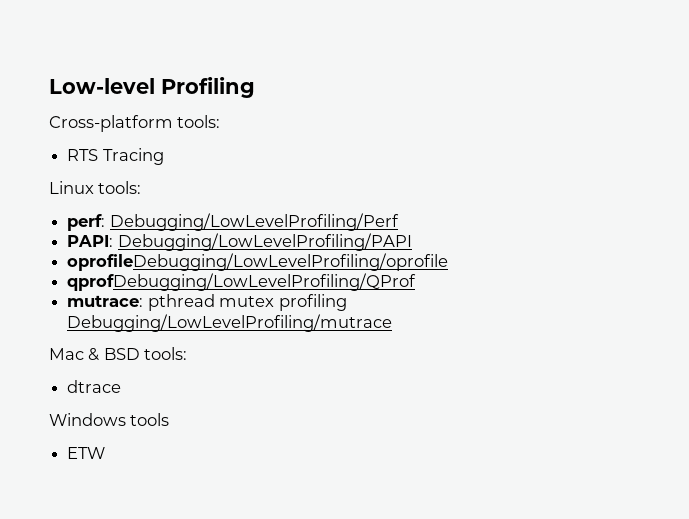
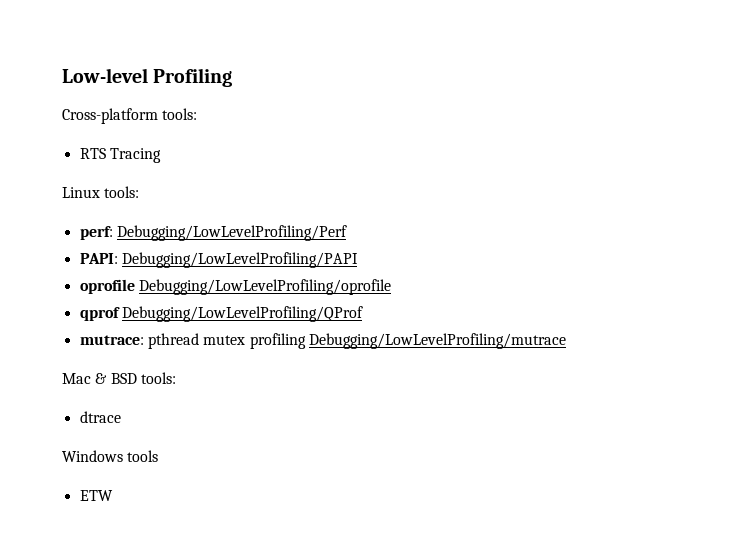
- oprofileDebugging/LowLevelProfiling/oprofile
- qprofDebugging/LowLevelProfiling/QProf
+ oprofile Debugging/LowLevelProfiling/oprofile
+ qprof Debugging/LowLevelProfiling/QProf

